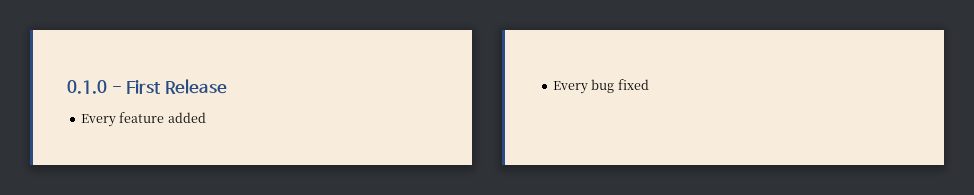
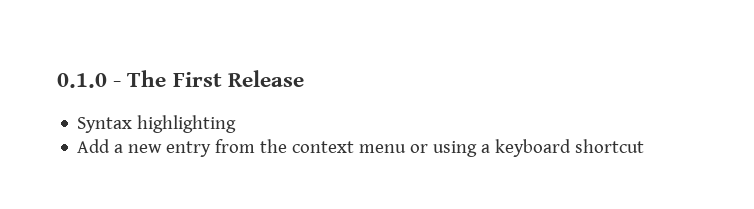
- 0.1.0 - First Release
+ 0.1.0 - The First Release
- Every feature added
- Every bug fixed
+ Syntax highlighting
+ Add a new entry from the context menu or using a keyboard shortcut

